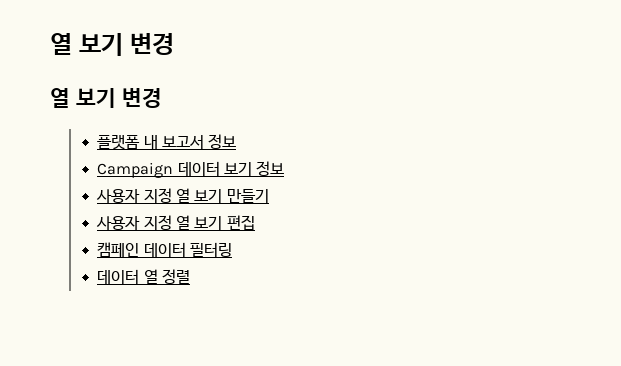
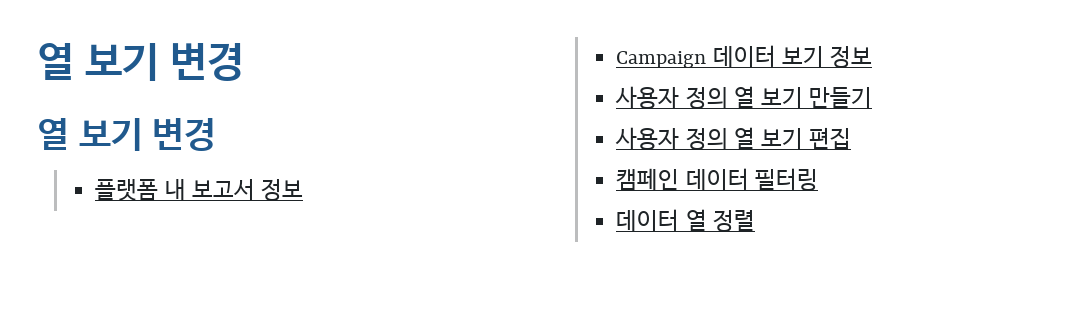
- 사용자 지정 열 보기 만들기
+ 사용자 정의 열 보기 만들기
- 사용자 지정 열 보기 편집
+ 사용자 정의 열 보기 편집

